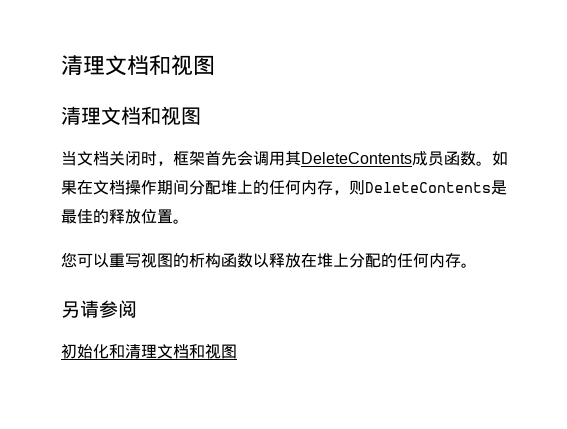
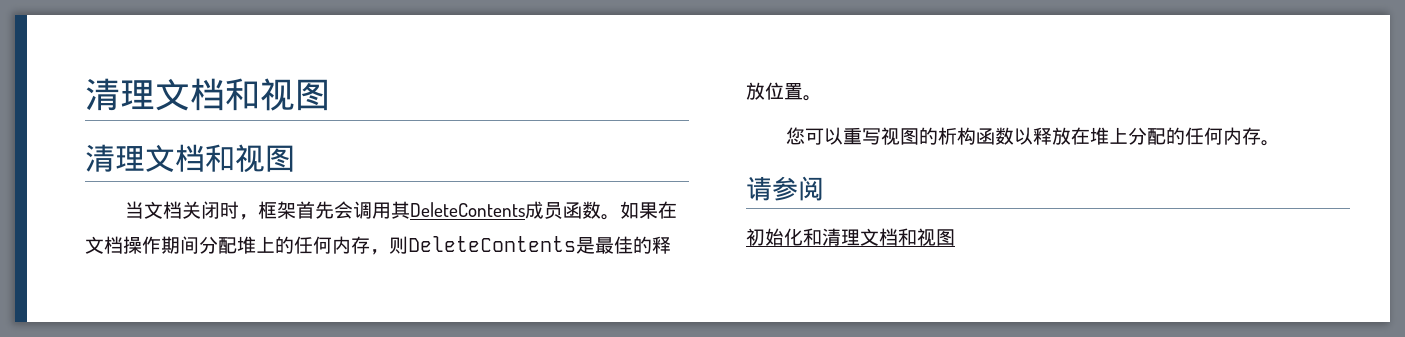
- 另请参阅
+ 请参阅

